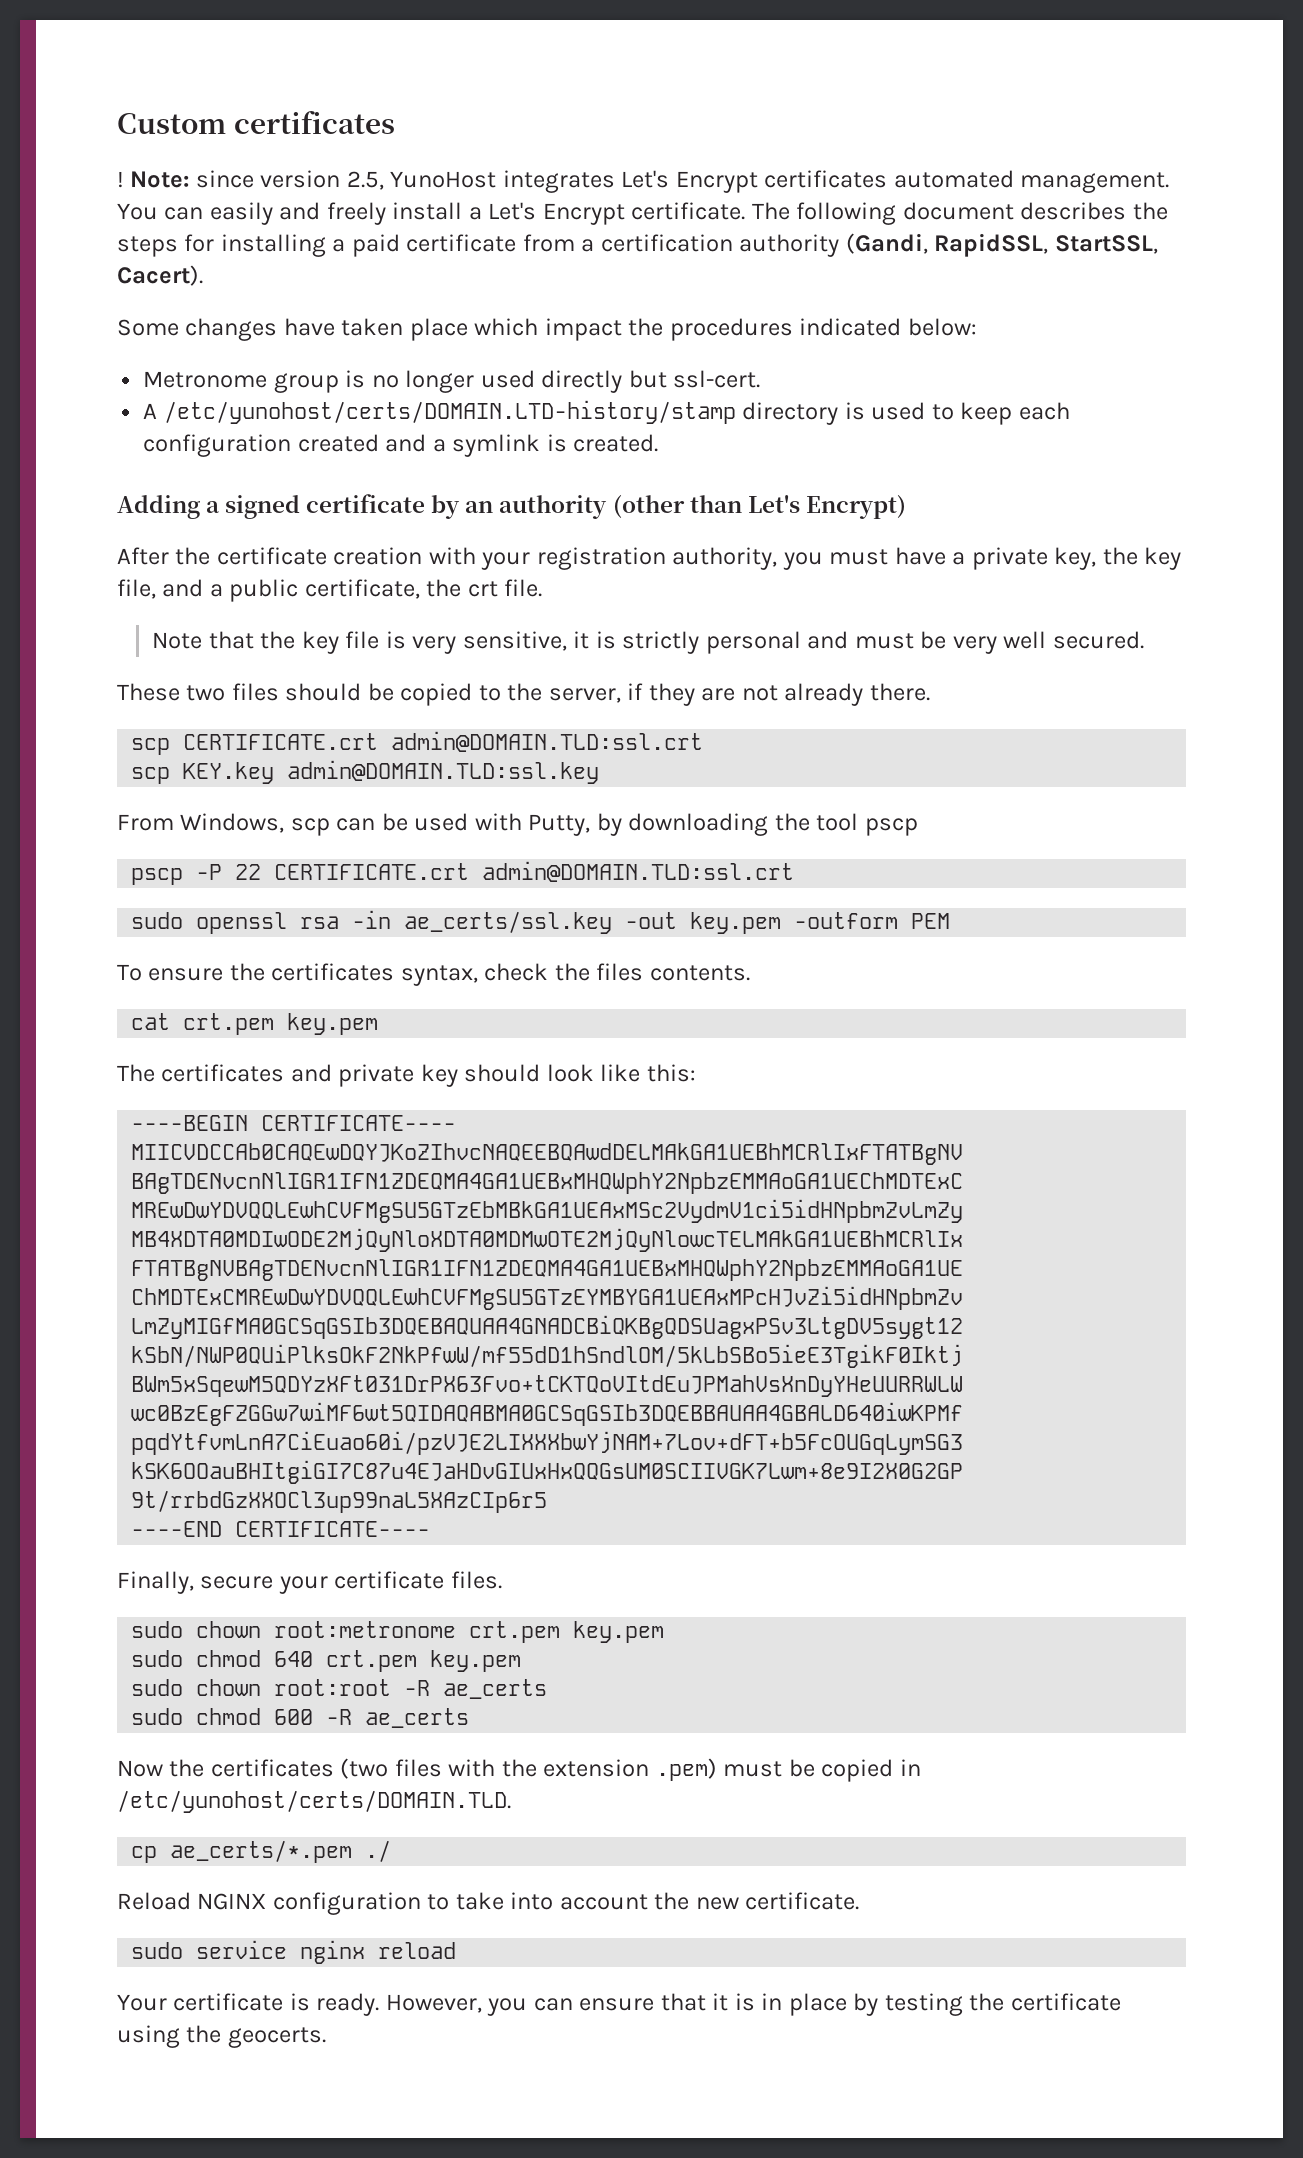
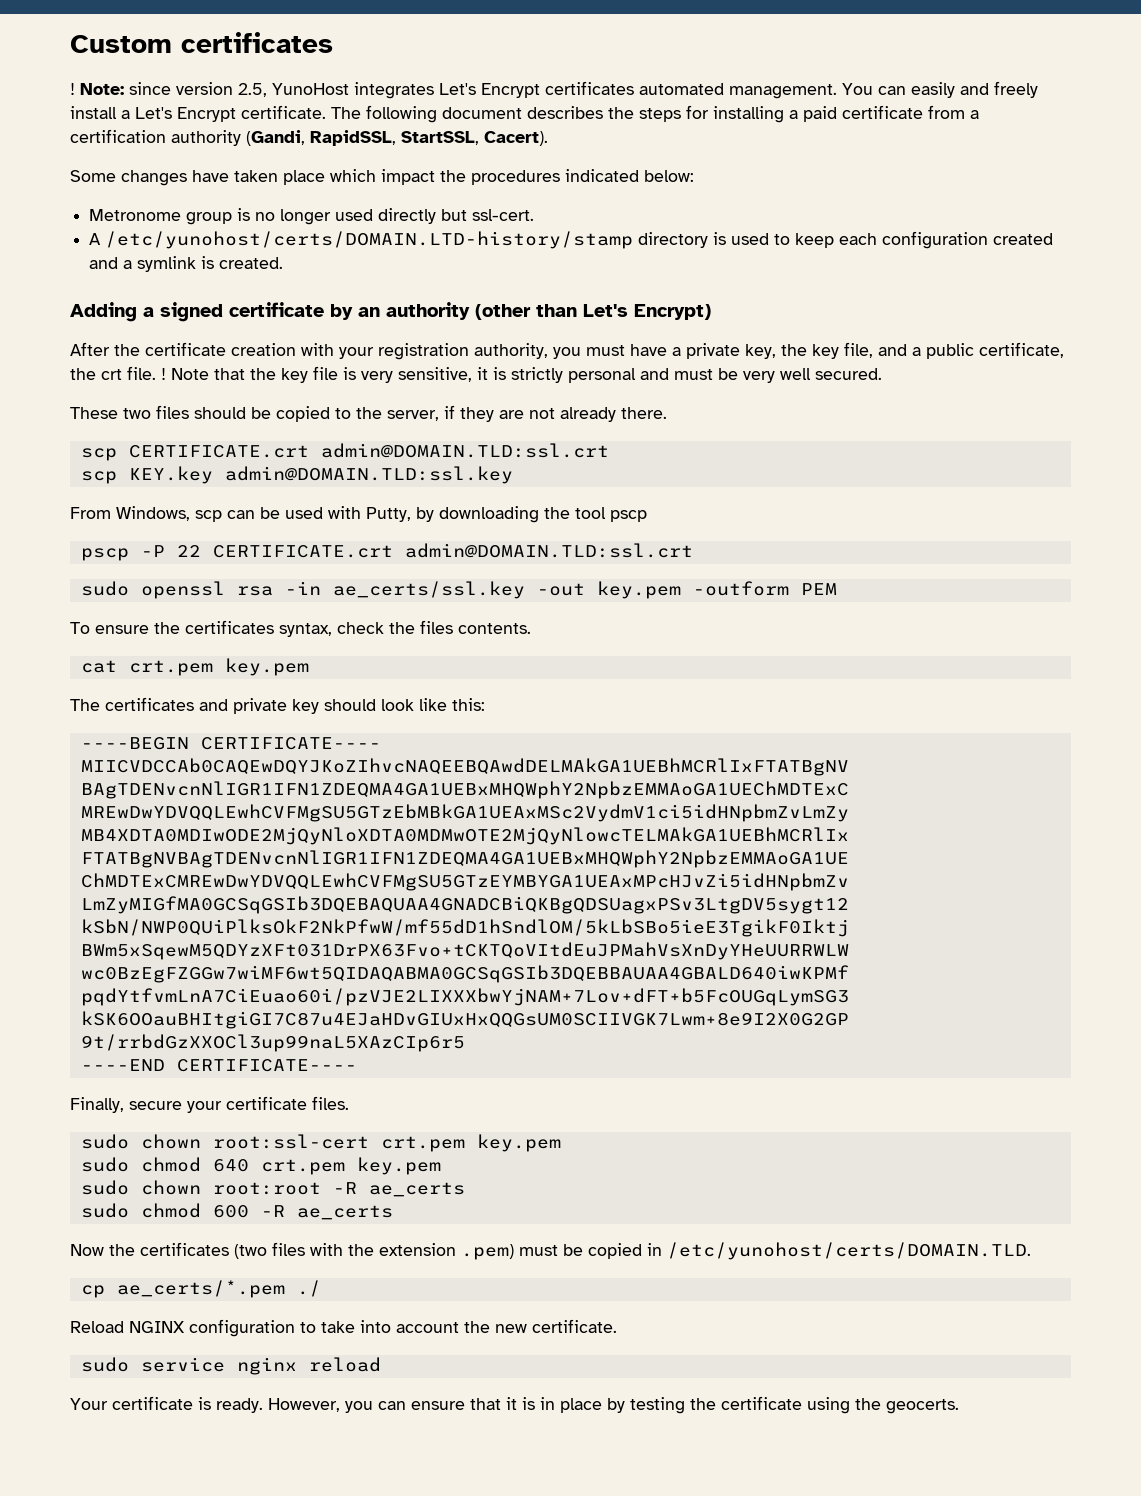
- After the certificate creation with your registration authority, you must have a private key, the key file, and a public certificate, the crt file.
- Note that the key file is very sensitive, it is strictly personal and must be very well secured.
+ After the certificate creation with your registration authority, you must have a private key, the key file, and a public certificate, the crt file. ! Note that the key file is very sensitive, it is strictly personal and must be very well secured.
- sudo chown root:metronome crt.pem key.pem
+ sudo chown root:ssl-cert crt.pem key.pem

